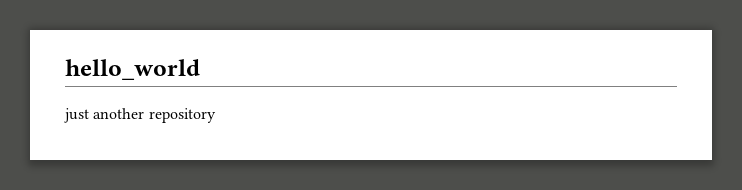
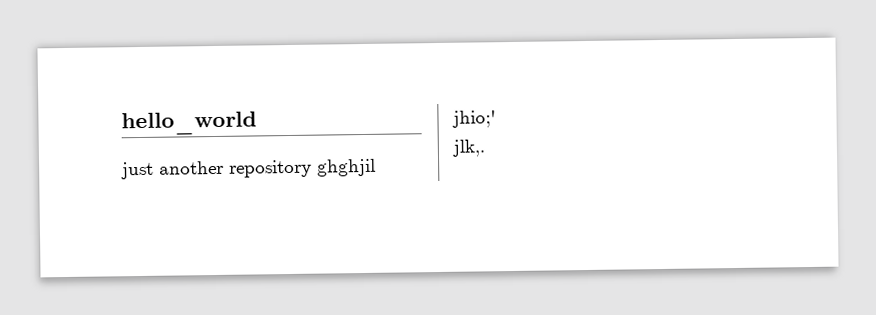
- just another repository
+ just another repository ghghjil jhio;'
+ jlk,.

